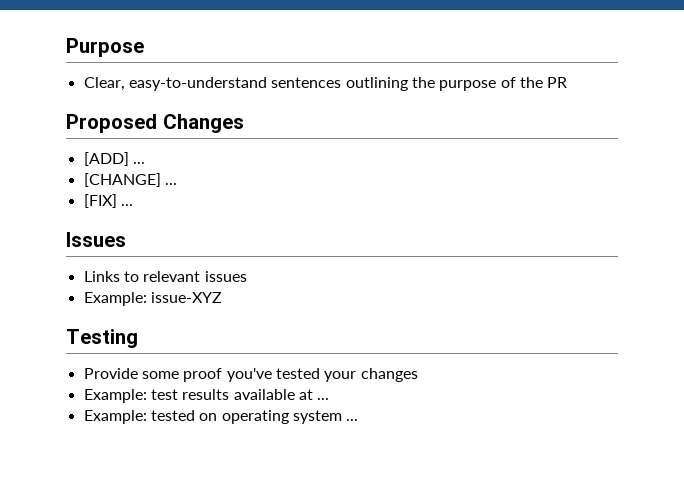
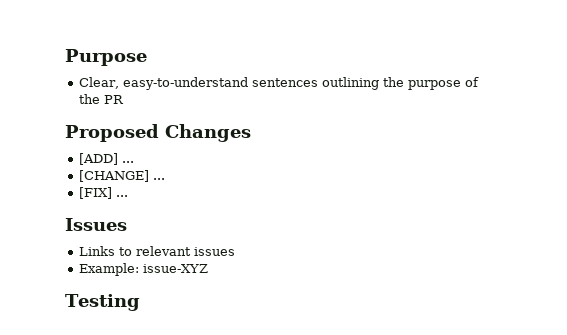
- Provide some proof you've tested your changes
- Example: test results available at ...
- Example: tested on operating system ...

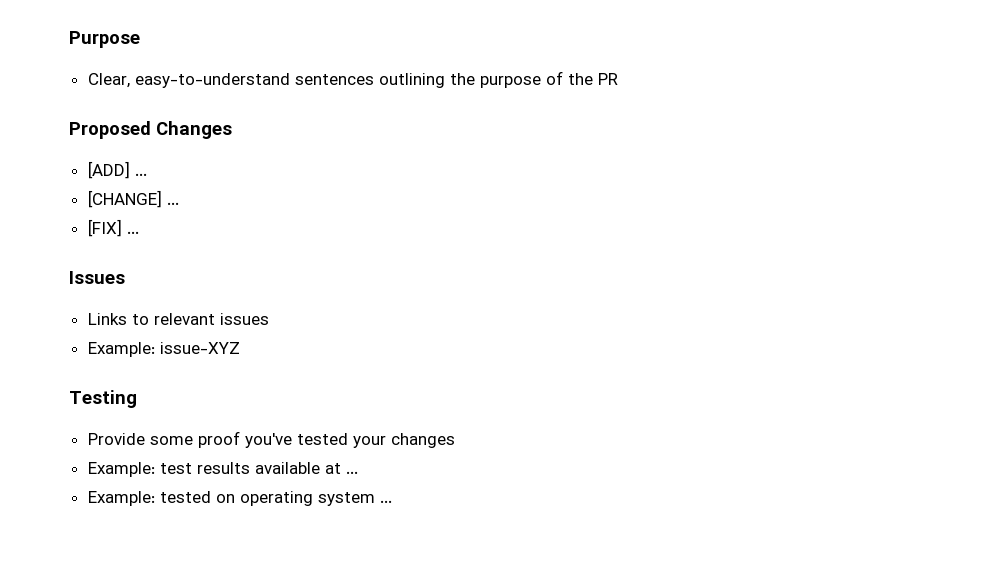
+ Provide some proof you've tested your changes
+ Example: test results available at ...
+ Example: tested on operating system ...

